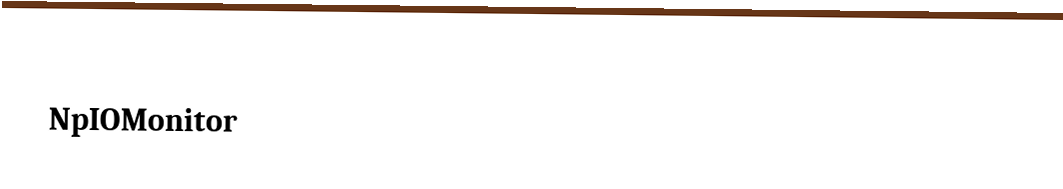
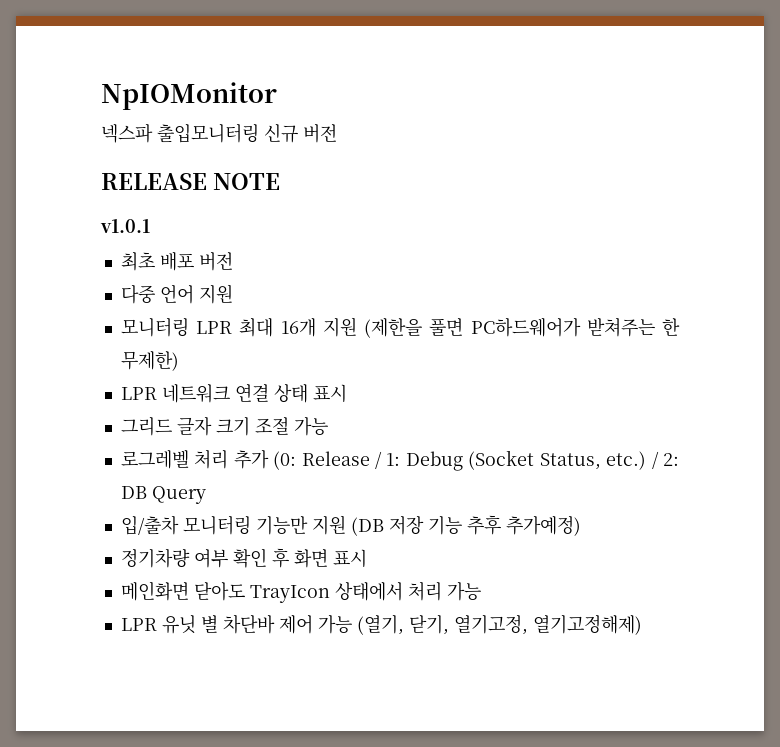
+ 넥스파 출입모니터링 신규 버전
+ RELEASE NOTE
+ v1.0.1
+ 최초 배포 버전
+ 다중 언어 지원
+ 모니터링 LPR 최대 16개 지원 (제한을 풀면 PC하드웨어가 받쳐주는 한 무제한)
+ LPR 네트워크 연결 상태 표시
+ 그리드 글자 크기 조절 가능
+ 로그레벨 처리 추가 (0: Release / 1: Debug (Socket Status, etc.) / 2: DB Query
+ 입/출차 모니터링 기능만 지원 (DB 저장 기능 추후 추가예정)
+ 정기차량 여부 확인 후 화면 표시
+ 메인화면 닫아도 TrayIcon 상태에서 처리 가능
+ LPR 유닛 별 차단바 제어 가능 (열기, 닫기, 열기고정, 열기고정해제)

